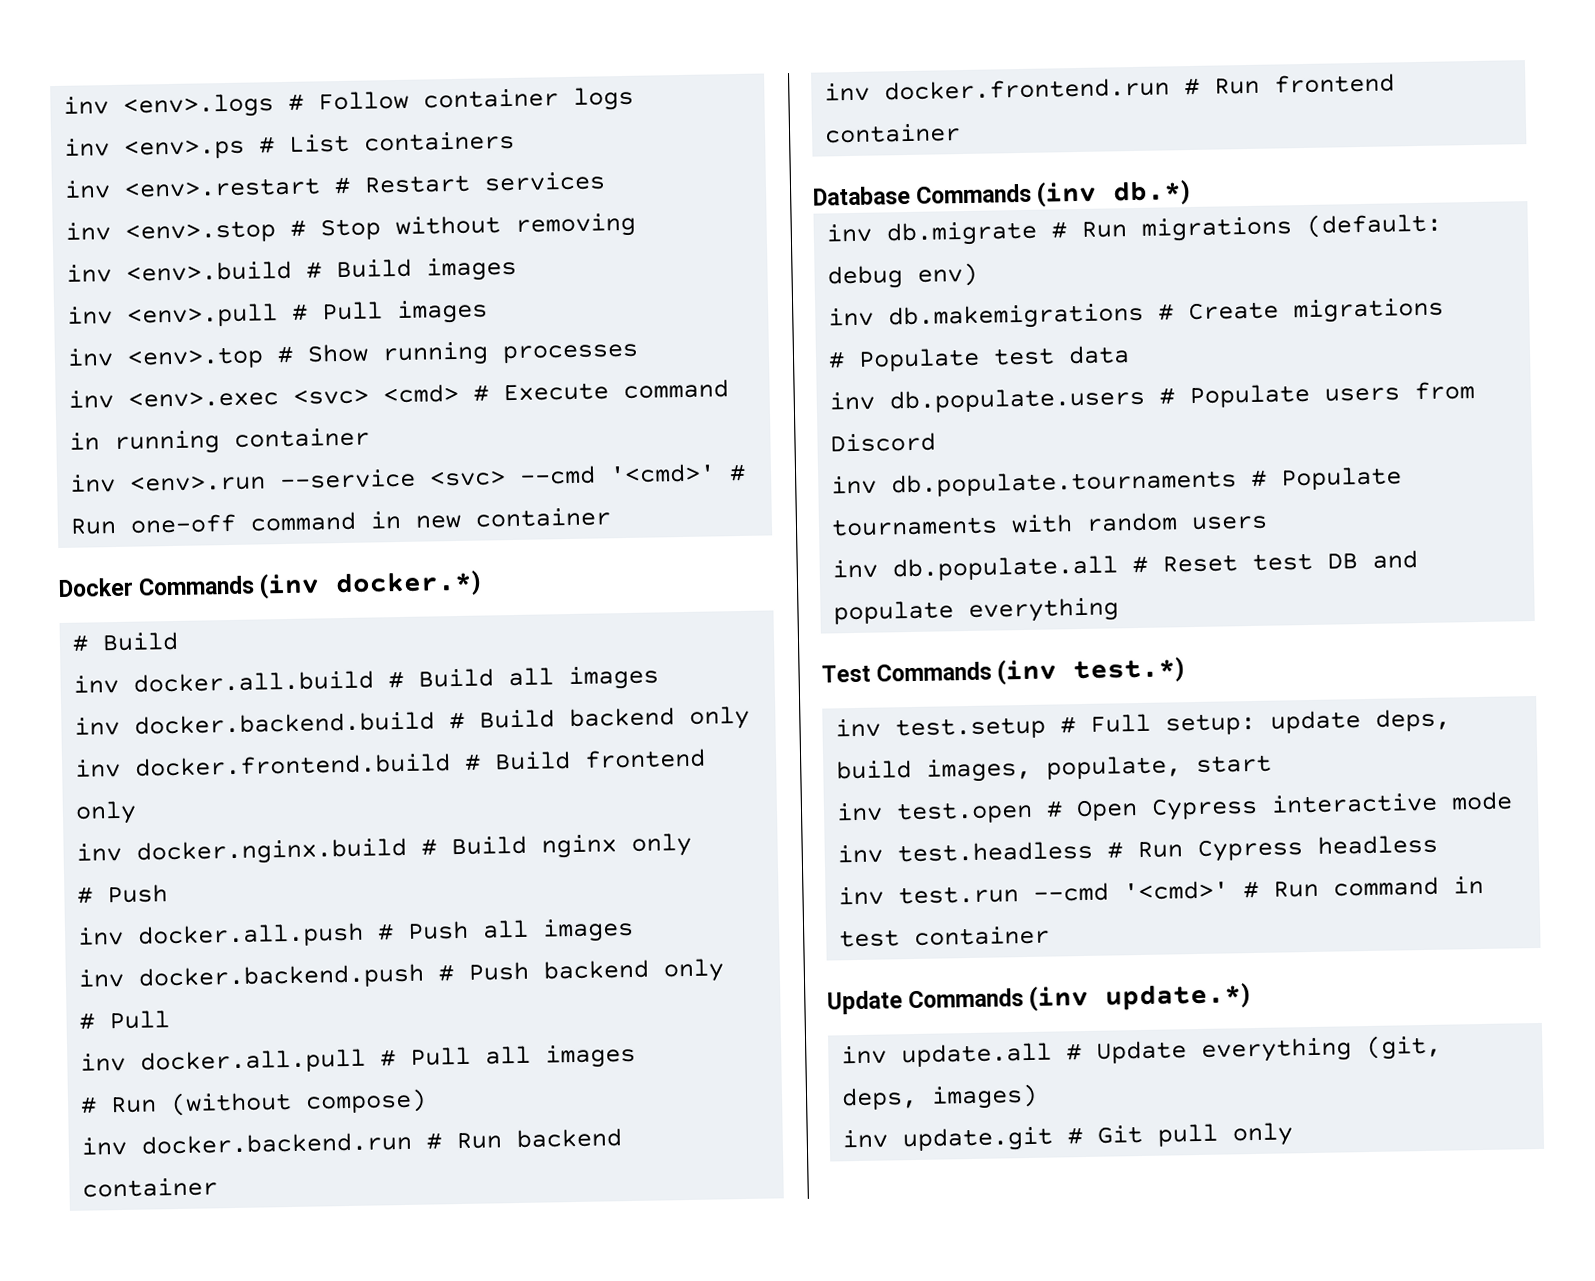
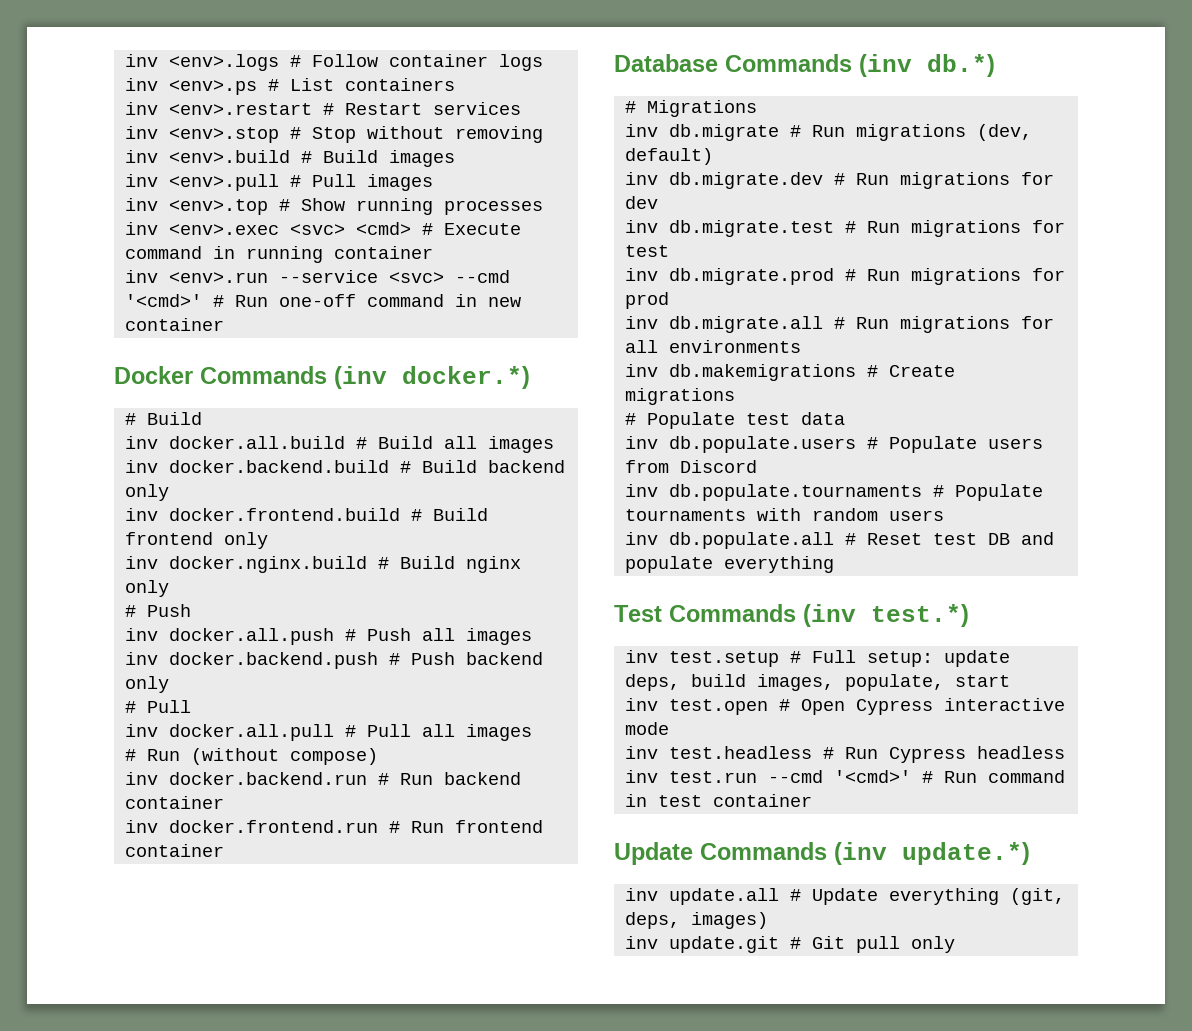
+ # Migrations
- inv db.migrate # Run migrations (default: debug env)
+ inv db.migrate # Run migrations (dev, default)
+ inv db.migrate.dev # Run migrations for dev
+ inv db.migrate.test # Run migrations for test
+ inv db.migrate.prod # Run migrations for prod
+ inv db.migrate.all # Run migrations for all environments

